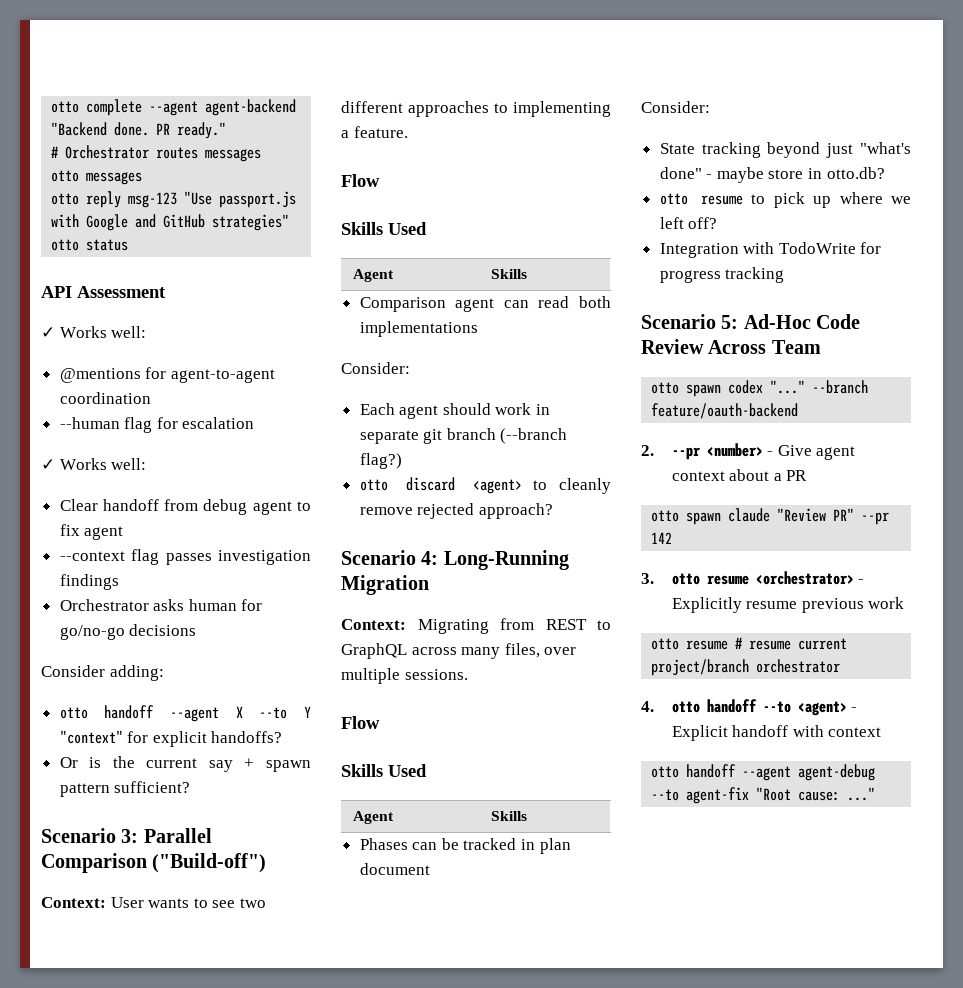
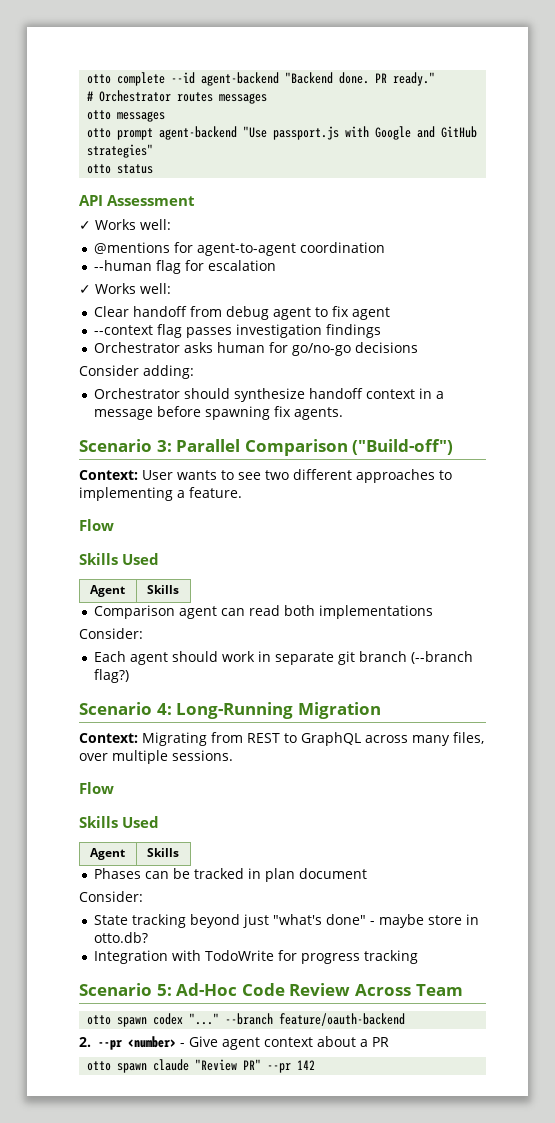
- otto complete --agent agent-backend "Backend done.
+ otto complete --id agent-backend "Backend done.
- otto reply msg-123 "Use passport.js with Google and GitHub strategies"
+ otto prompt agent-backend "Use passport.js with Google and GitHub strategies"
- otto handoff --agent X --to Y "context" for explicit handoffs?
- Or is the current say + spawn pattern sufficient?
+ Orchestrator should synthesize handoff context in a message before spawning fix agents.
- otto discard <agent> to cleanly remove rejected approach?
- otto resume to pick up where we left off?
- 3. otto resume <orchestrator> - Explicitly resume previous work
- otto resume # resume current project/branch orchestrator
- 4. otto handoff --to <agent> - Explicit handoff with context
- otto handoff --agent agent-debug --to agent-fix "Root cause: ..."

